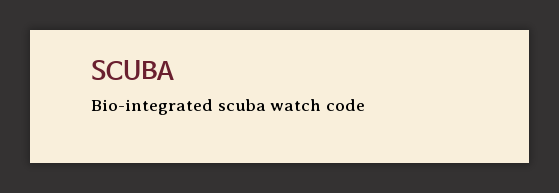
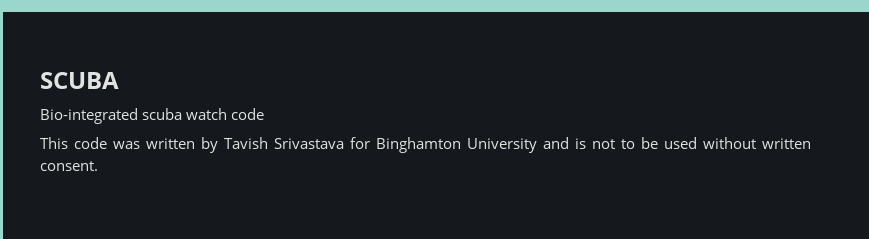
+ This code was written by Tavish Srivastava for Binghamton University and is not to be used without written consent.

